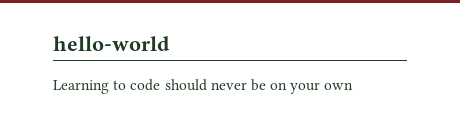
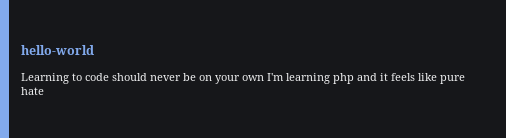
- Learning to code should never be on your own
+ Learning to code should never be on your own I'm learning php and it feels like pure hate

